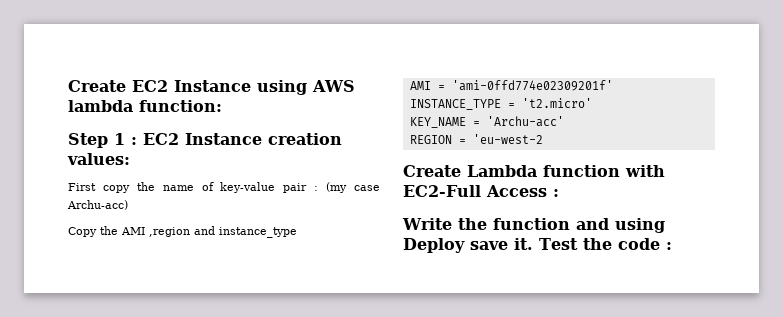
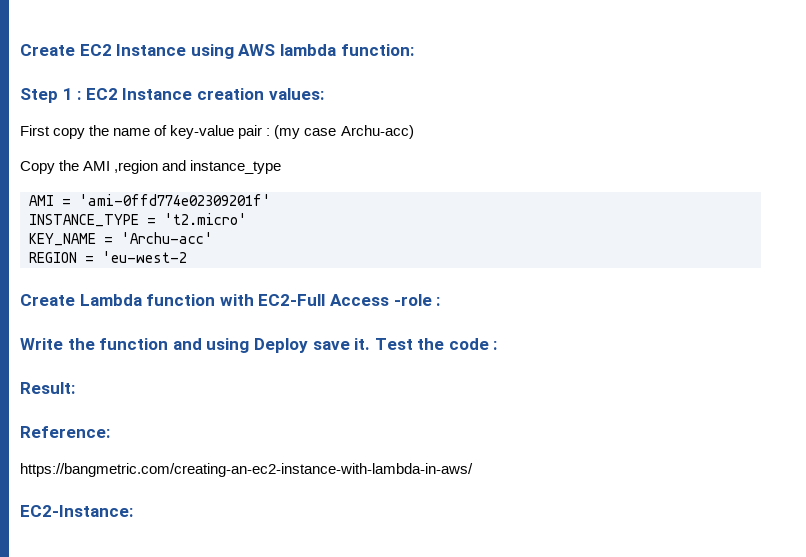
- Create Lambda function with EC2-Full Access :
+ Create Lambda function with EC2-Full Access -role :
+ Result:
+ Reference:
+ https://bangmetric.com/creating-an-ec2-instance-with-lambda-in-aws/
+ EC2-Instance:

